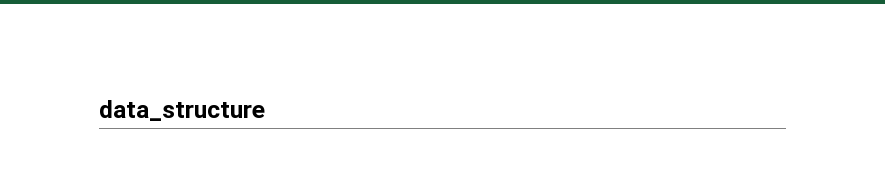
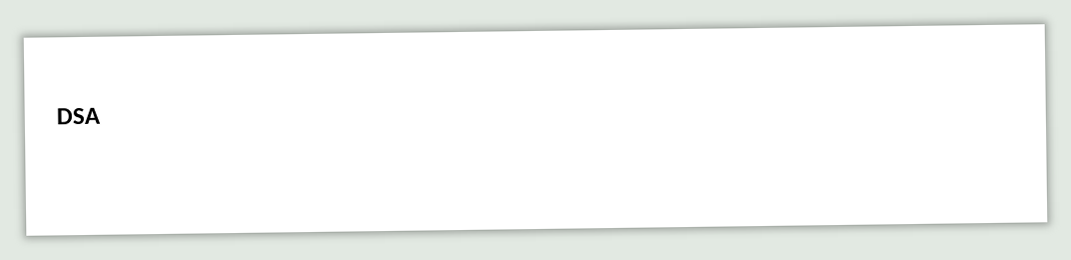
- data_structure
+ DSA

